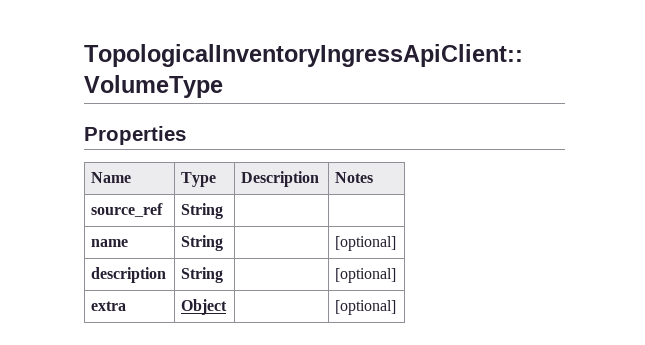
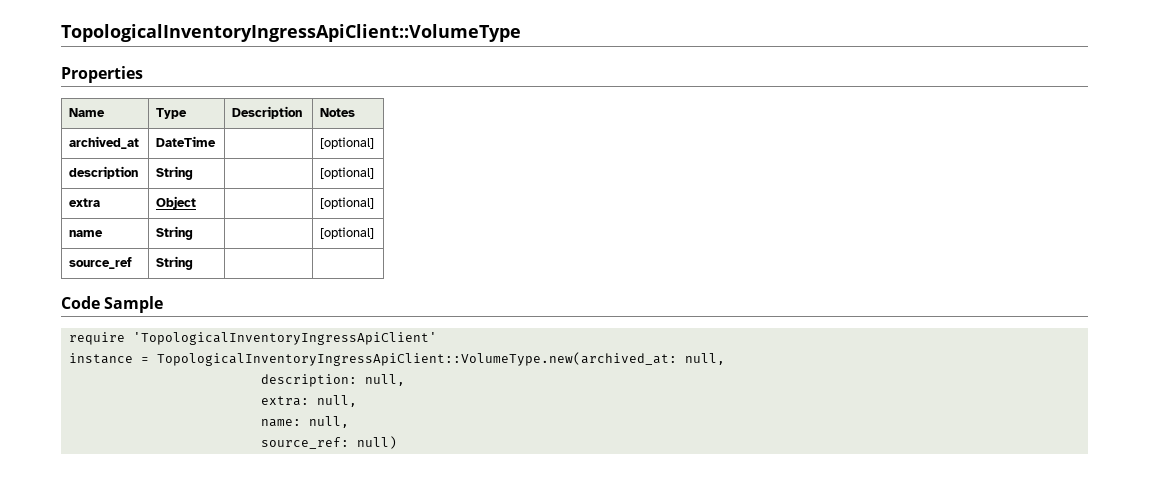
- source_ref | String | |
- name | String | | [optional]
+ archived_at | DateTime | | [optional]
+ name | String | | [optional]
+ source_ref | String | |
+ Code Sample
+ require 'TopologicalInventoryIngressApiClient'
+ instance = TopologicalInventoryIngressApiClient::VolumeType.new(archived_at: null,
+ description: null,
+ extra: null,
+ name: null,
+ source_ref: null)

